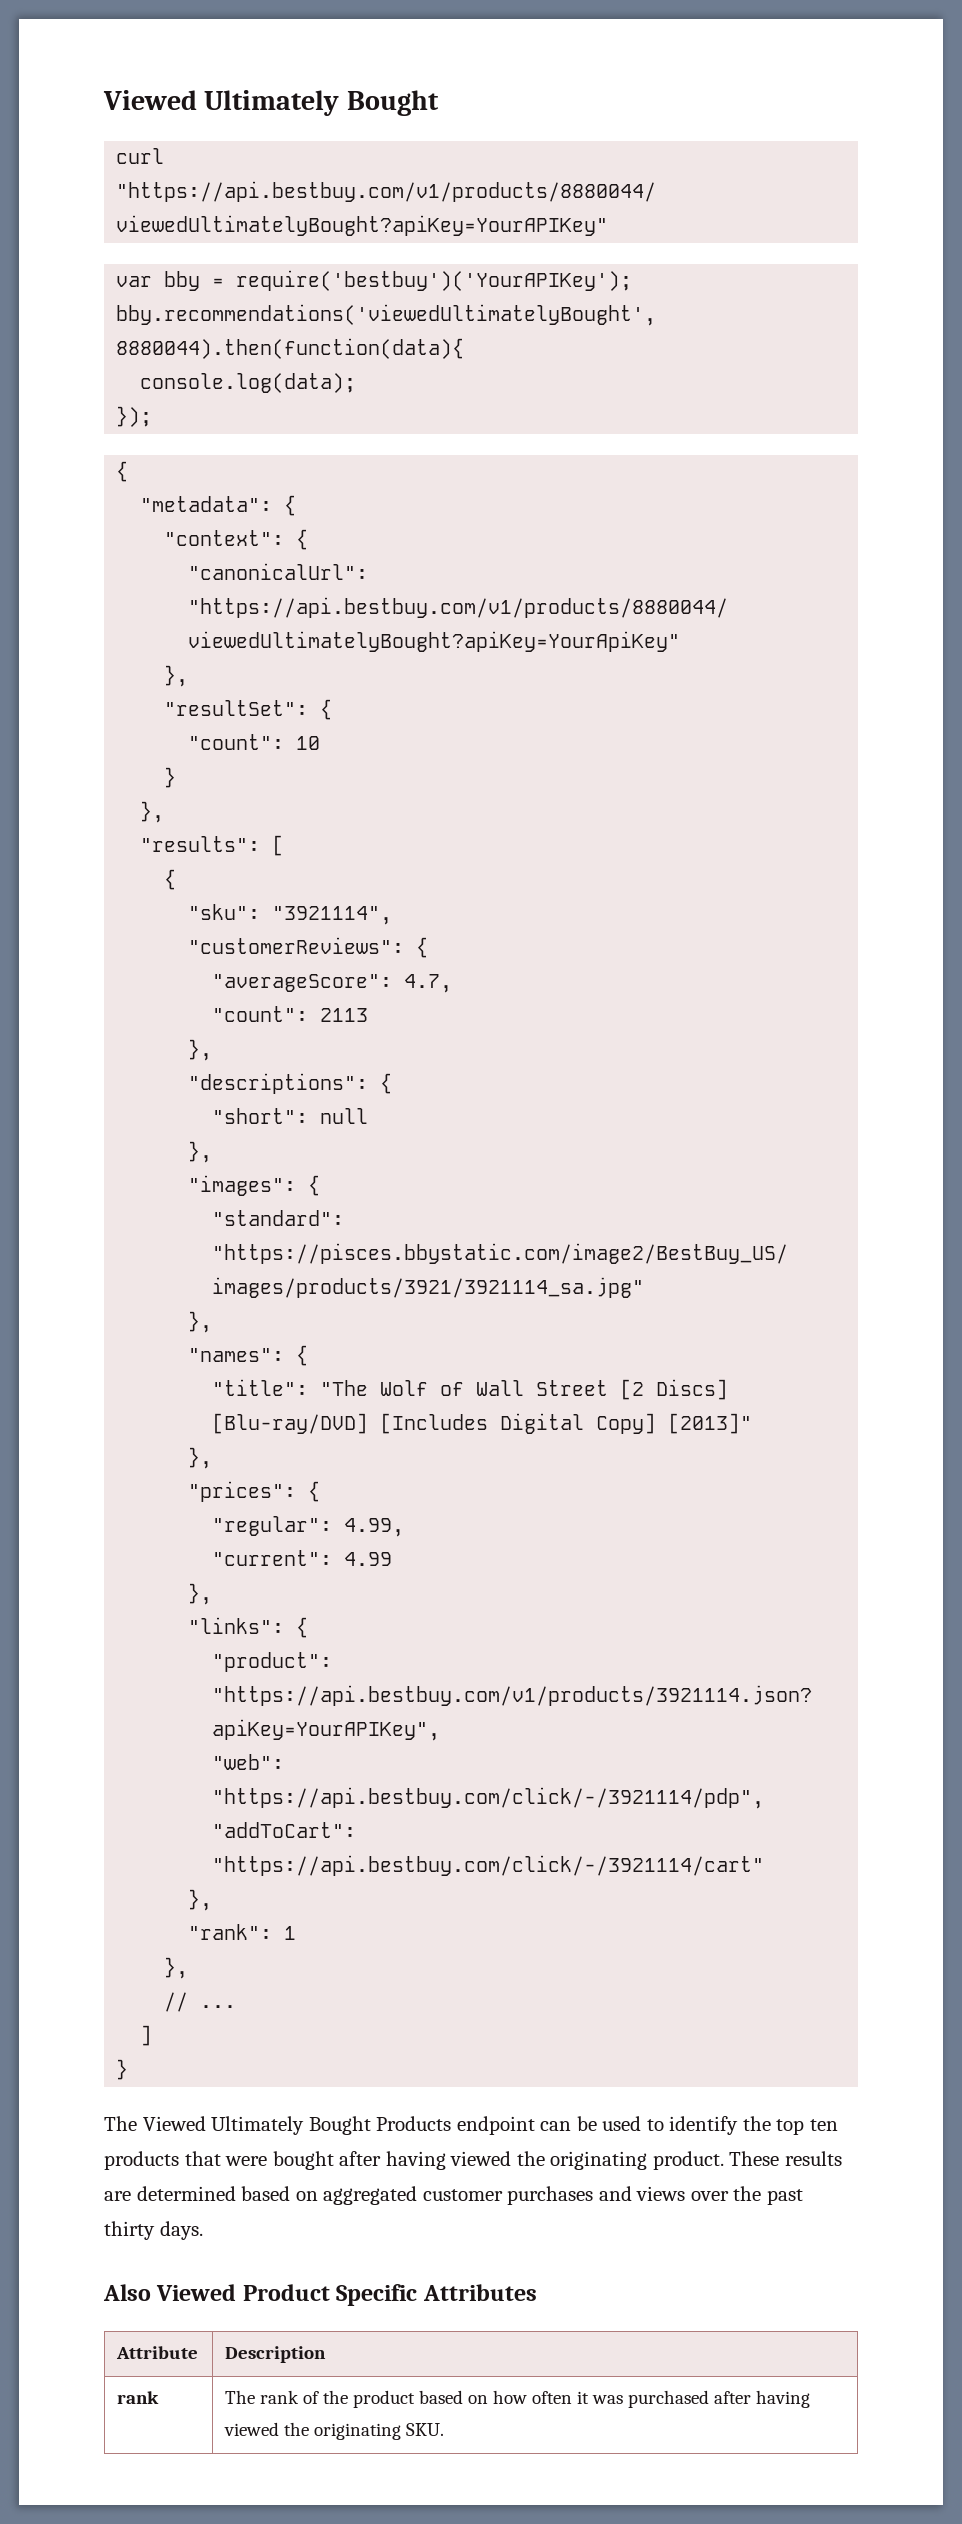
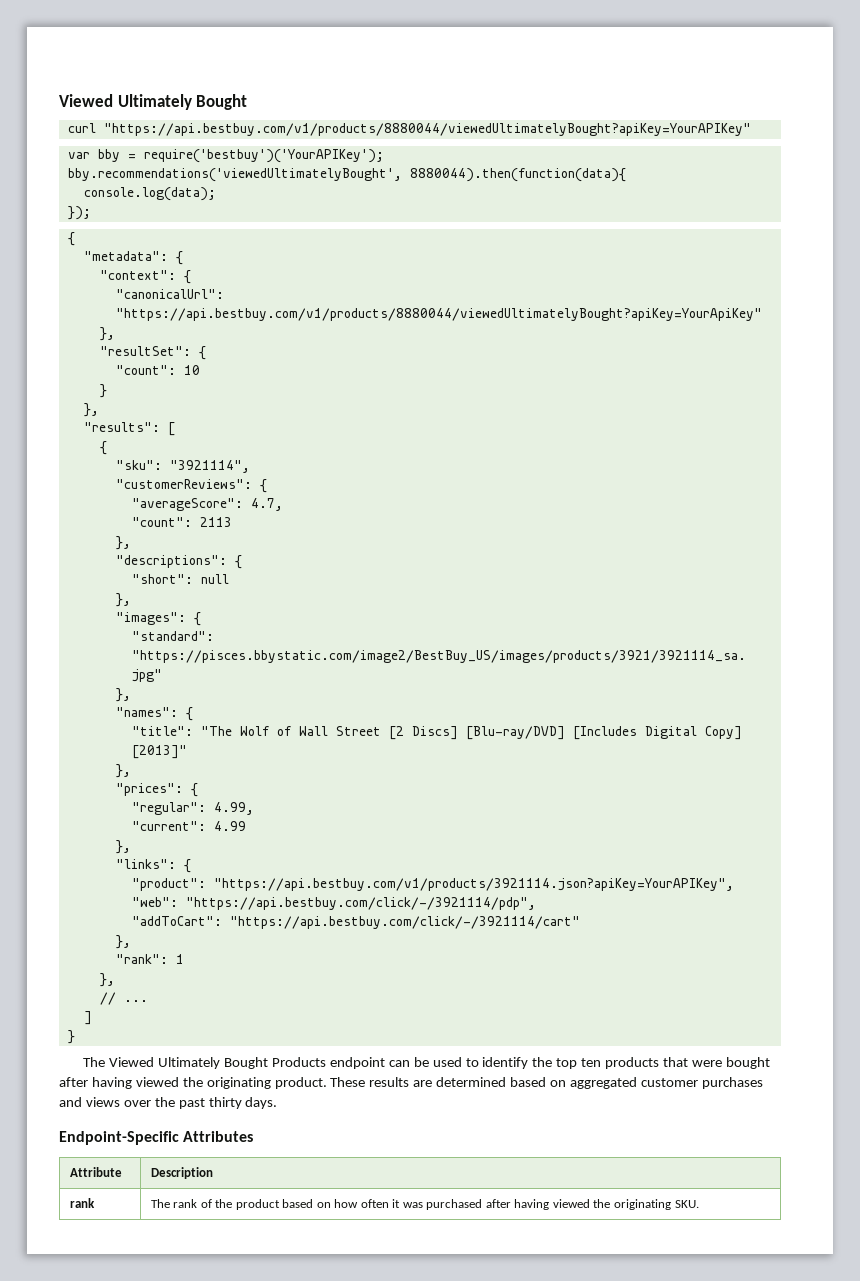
- Also Viewed Product Specific Attributes
+ Endpoint-Specific Attributes

